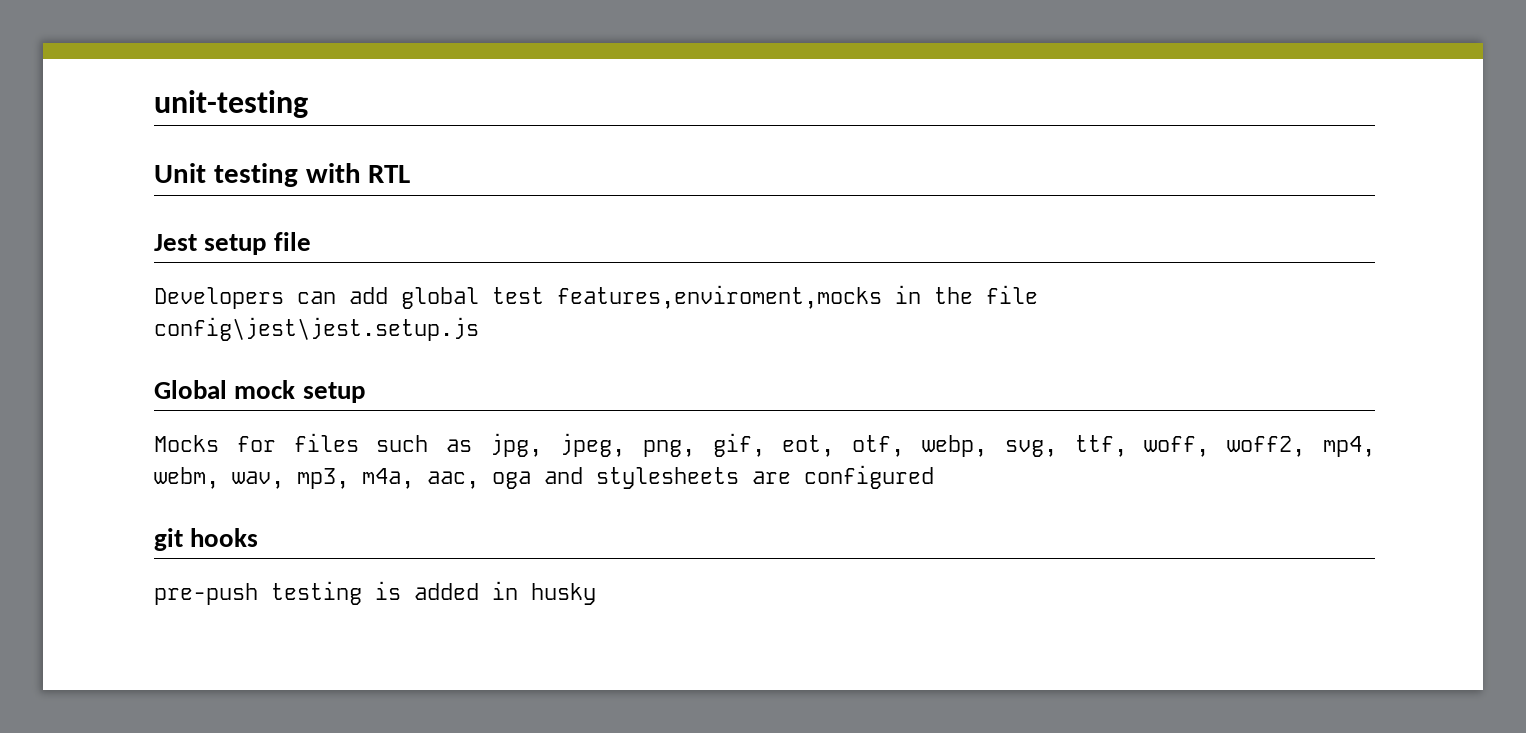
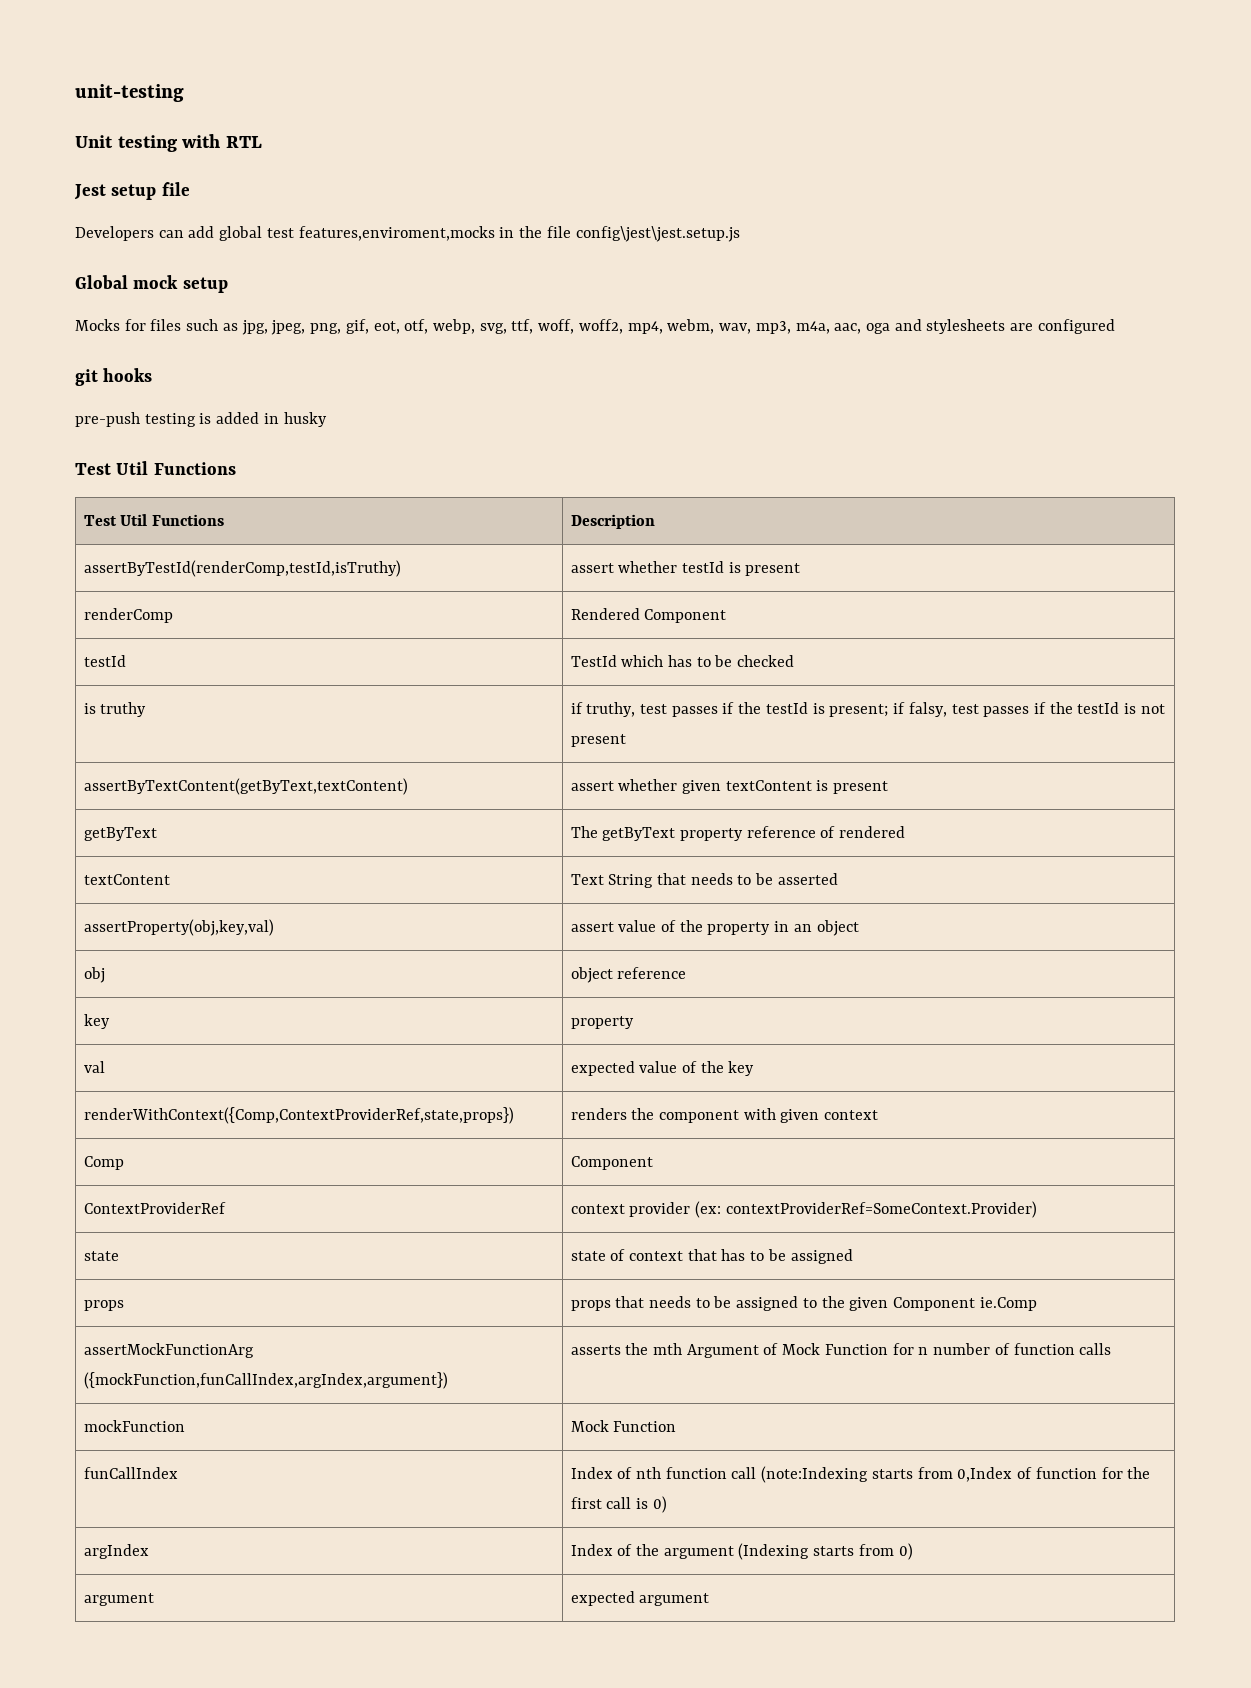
  pre-push testing is added in husky
+ Test Util Functions
+ Test Util Functions | Description
+ assertByTestId(renderComp,testId,isTruthy) | assert whether testId is present
+ renderComp | Rendered Component
+ testId | TestId which has to be checked
+ is truthy | if truthy, test passes if the testId is present; if falsy, test passes if the testId is not present
+ assertByTextContent(getByText,textContent) | assert whether given textContent is present
+ getByText | The getByText property reference of rendered
+ textContent | Text String that needs to be asserted
+ assertProperty(obj,key,val) | assert value of the property in an object
+ obj | object reference
+ key | property
+ val | expected value of the key
+ renderWithContext({Comp,ContextProviderRef,state,props}) | renders the component with given context
+ Comp | Component
+ ContextProviderRef | context provider (ex: contextProviderRef=SomeContext.Provider)
+ state | state of context that has to be assigned
+ props | props that needs to be assigned to the given Component ie.Comp
+ assertMockFunctionArg ({mockFunction,funCallIndex,argIndex,argument}) | asserts the mth Argument of Mock Function for n number of function calls
+ mockFunction | Mock Function
+ funCallIndex | Index of nth function call (note:Indexing starts from 0,Index of function for the first call is 0)
+ argIndex | Index of the argument (Indexing starts from 0)
+ argument | expected argument

